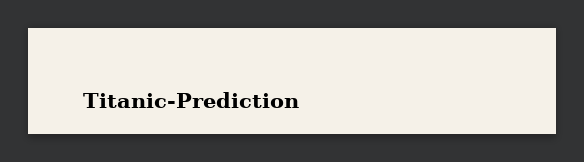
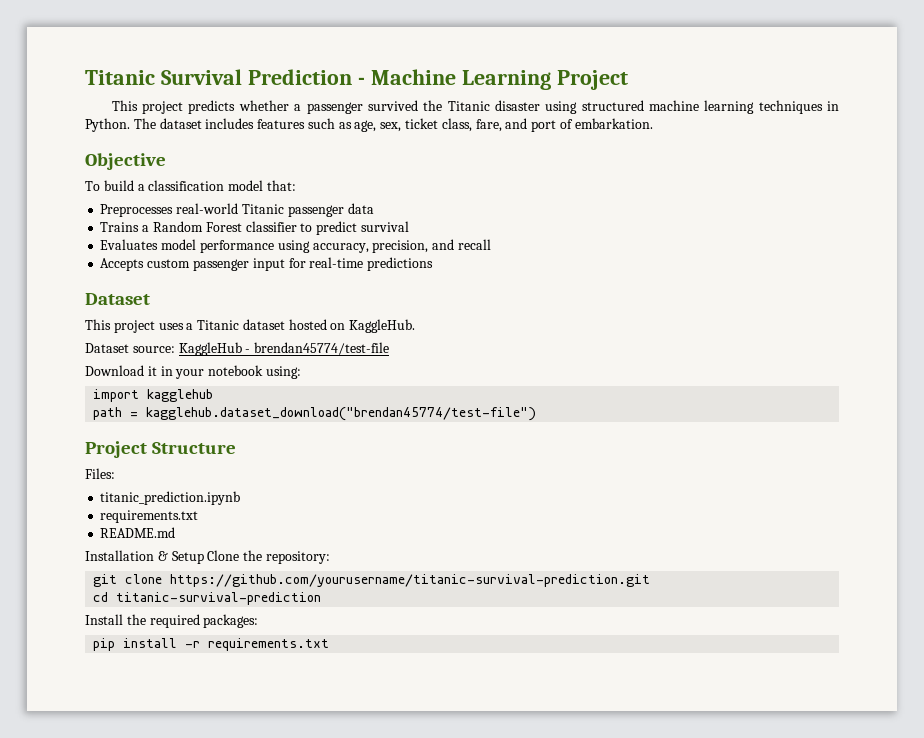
- Titanic-Prediction
+ Titanic Survival Prediction - Machine Learning Project
+ This project predicts whether a passenger survived the Titanic disaster using structured machine learning techniques in Python. The dataset includes features such as age, sex, ticket class, fare, and port of embarkation.
+ Objective
+ To build a classification model that:
+ Preprocesses real-world Titanic passenger data
+ Trains a Random Forest classifier to predict survival
+ Evaluates model performance using accuracy, precision, and recall
+ Accepts custom passenger input for real-time predictions
+ Dataset
+ This project uses a Titanic dataset hosted on KaggleHub.
+ Dataset source: KaggleHub - brendan45774/test-file
+ Download it in your notebook using:
+ import kagglehub
+ path = kagglehub.dataset_download("brendan45774/test-file")
+ Project Structure
+ Files:
+ titanic_prediction.ipynb
+ requirements.txt
+ README.md
+ Installation & Setup Clone the repository:
+ git clone https://github.com/yourusername/titanic-survival-prediction.git
+ cd titanic-survival-prediction
+ Install the required packages:
+ pip install -r requirements.txt

